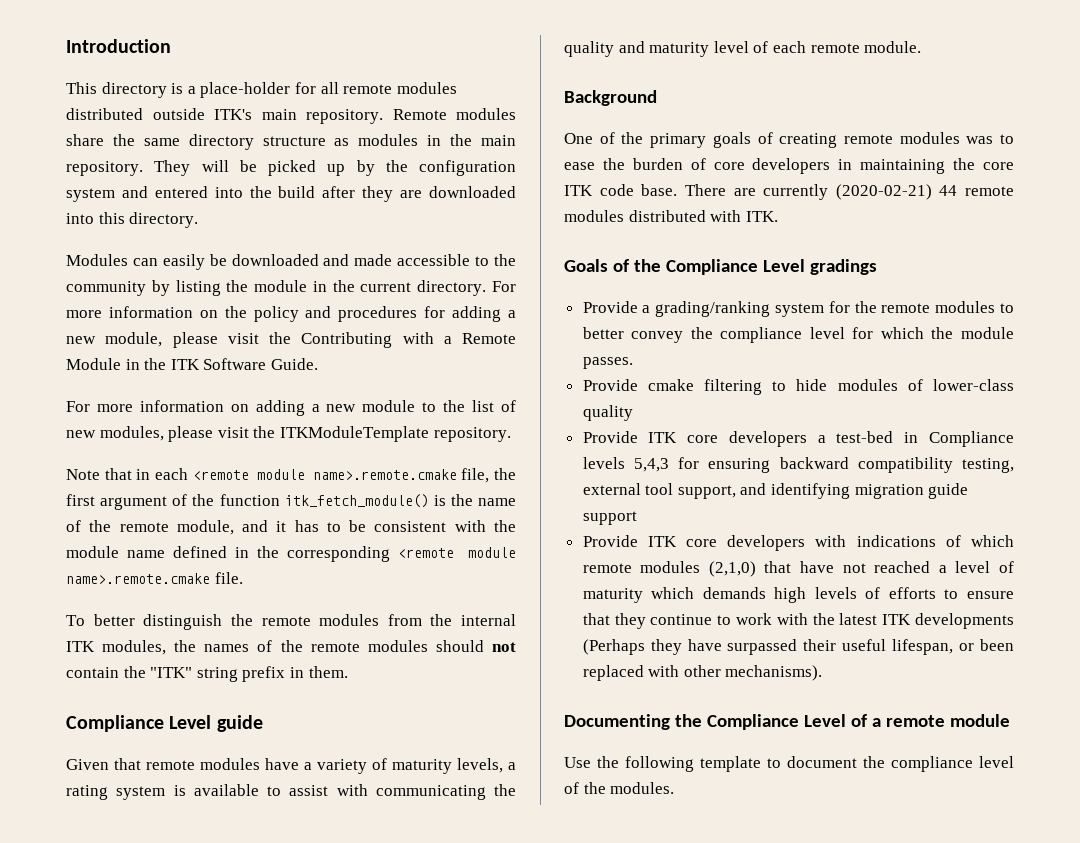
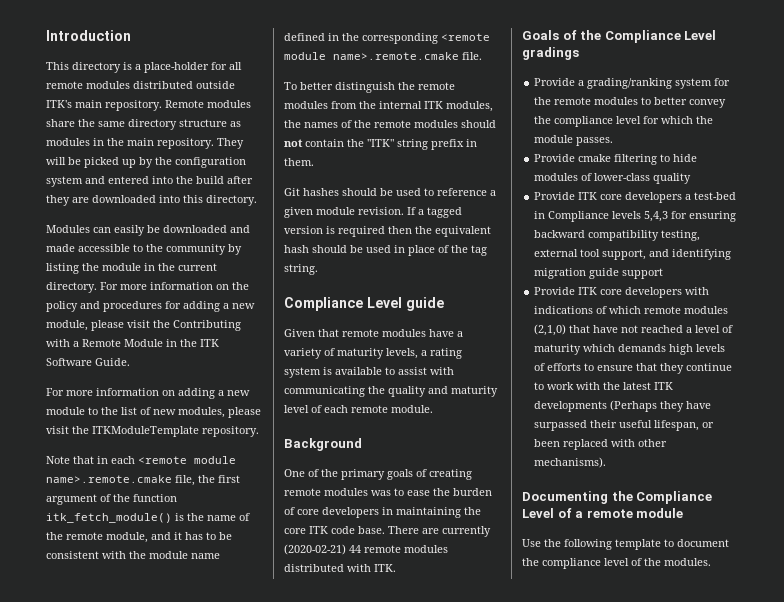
+ Git hashes should be used to reference a given module revision. If a tagged version is required then the equivalent hash should be used in place of the tag string.

